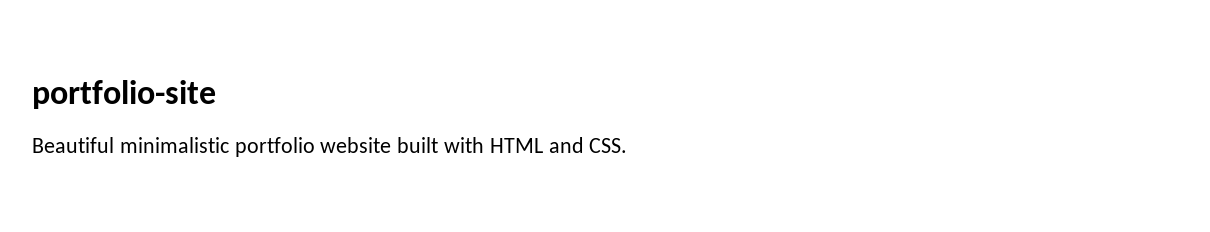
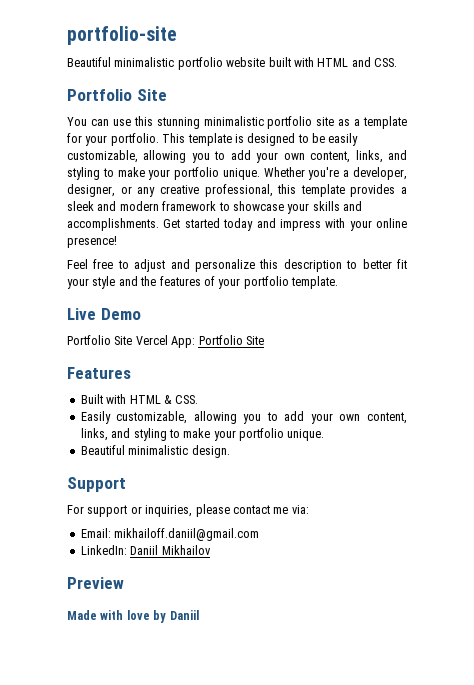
  Beautiful minimalistic portfolio website built with HTML and CSS.
+ Portfolio Site
+ You can use this stunning minimalistic portfolio site as a template for your portfolio. This template is designed to be easily customizable, allowing you to add your own content, links, and styling to make your portfolio unique. Whether you're a developer, designer, or any creative professional, this template provides a sleek and modern framework to showcase your skills and accomplishments. Get started today and impress with your online presence!
+ Feel free to adjust and personalize this description to better fit your style and the features of your portfolio template.
+ Live Demo
+ Portfolio Site Vercel App: Portfolio Site
+ Features
+ Built with HTML & CSS.
+ Easily customizable, allowing you to add your own content, links, and styling to make your portfolio unique.
+ Beautiful minimalistic design.
+ Support
+ For support or inquiries, please contact me via:
+ Email: mikhailoff.daniil@gmail.com
+ LinkedIn: Daniil Mikhailov
+ Preview
+ Made with love by Daniil

